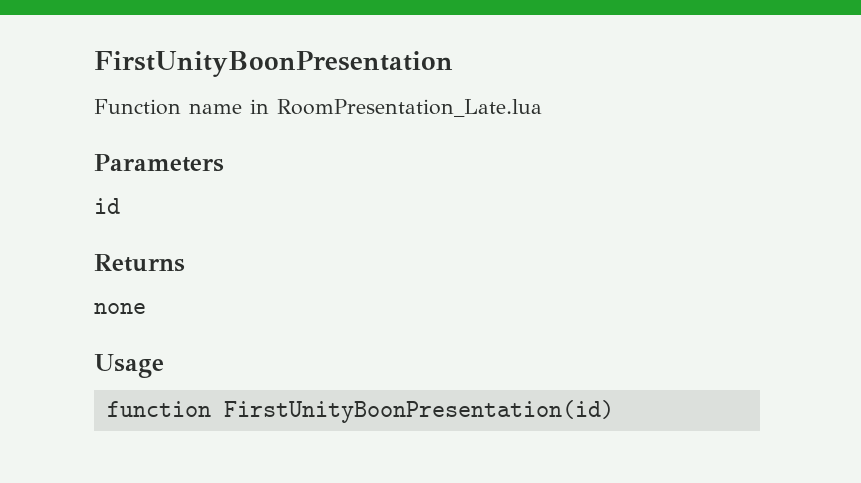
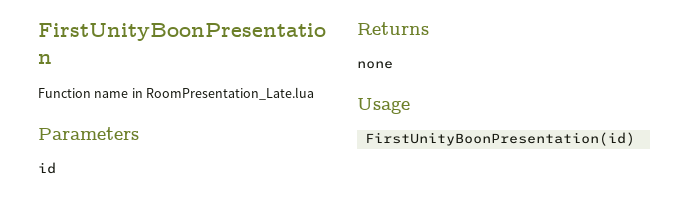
- function FirstUnityBoonPresentation(id)
+ FirstUnityBoonPresentation(id)

